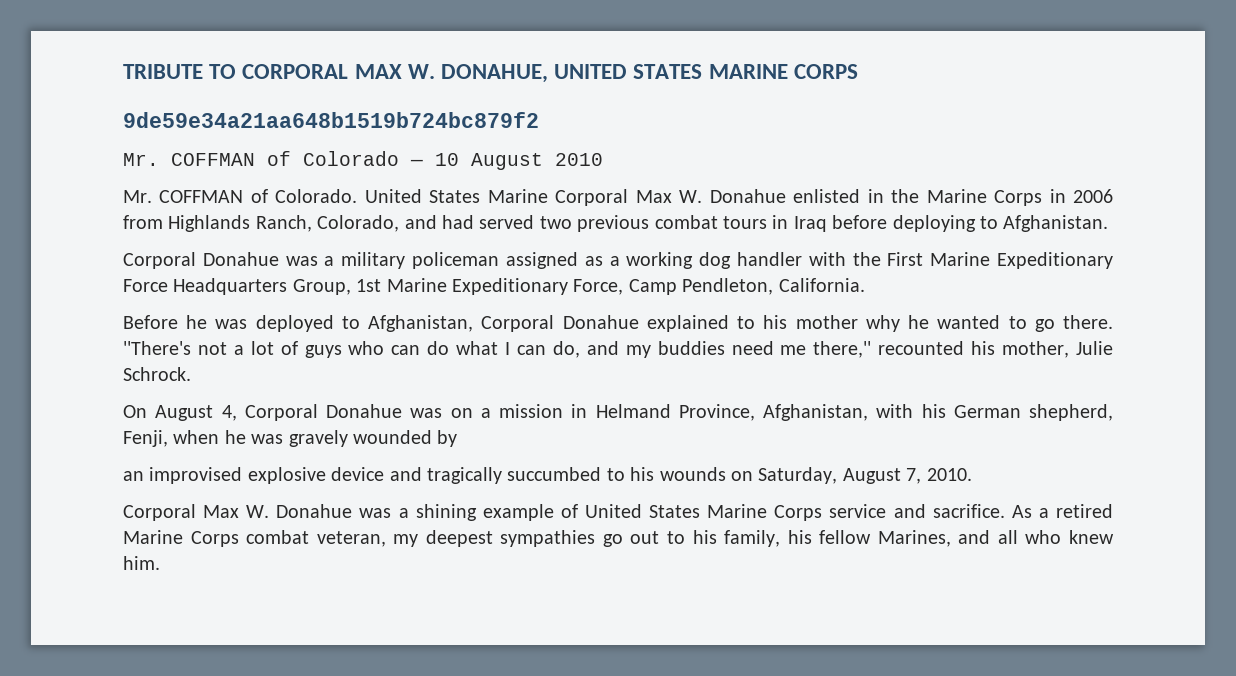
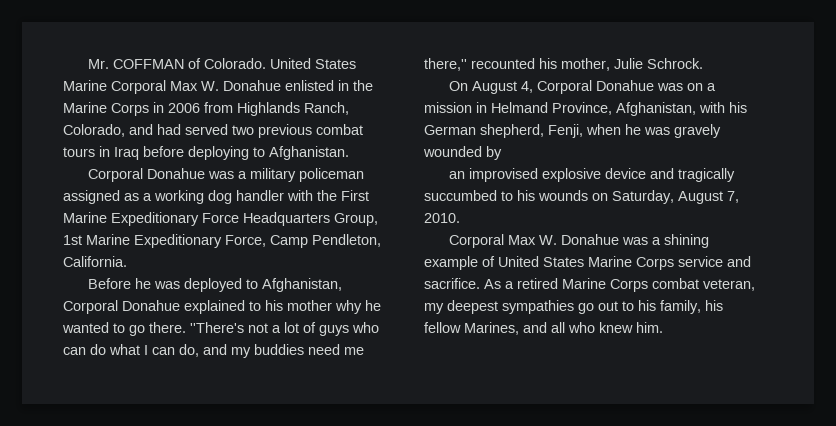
- TRIBUTE TO CORPORAL MAX W. DONAHUE, UNITED STATES MARINE CORPS
- 9de59e34a21aa648b1519b724bc879f2
- Mr. COFFMAN of Colorado — 10 August 2010

